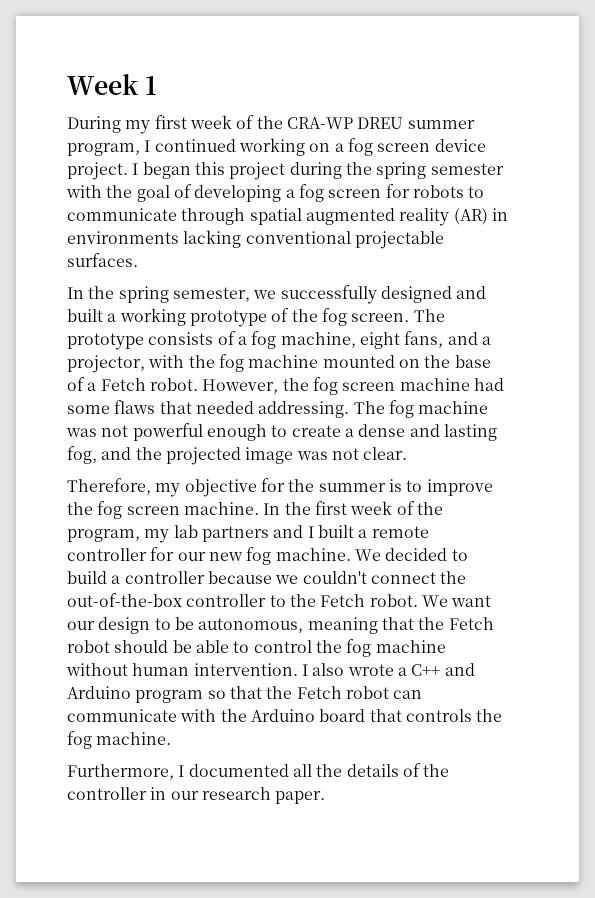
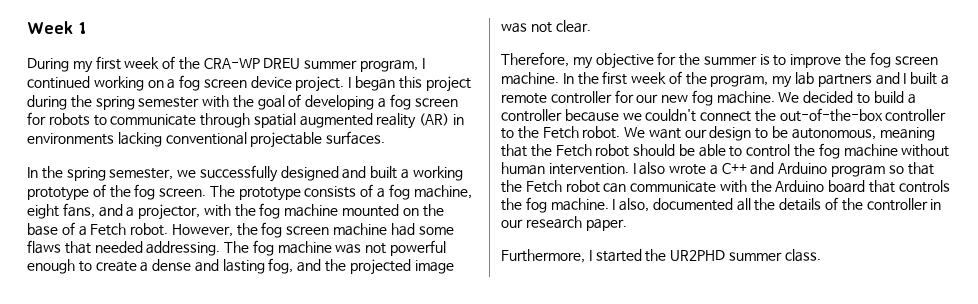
- I also wrote a C++ and Arduino program so that the Fetch robot can communicate with the Arduino board that controls the fog machine.
- Furthermore, I documented all the details of the controller in our research paper.
+ I also wrote a C++ and Arduino program so that the Fetch robot can communicate with the Arduino board that controls the fog machine. I also, documented all the details of the controller in our research paper.
+ Furthermore, I started the UR2PHD summer class.

